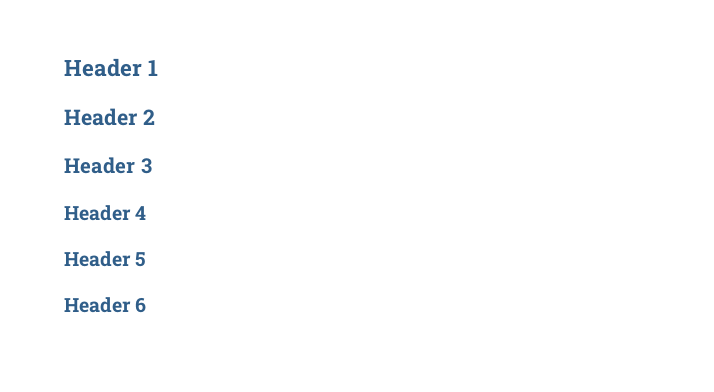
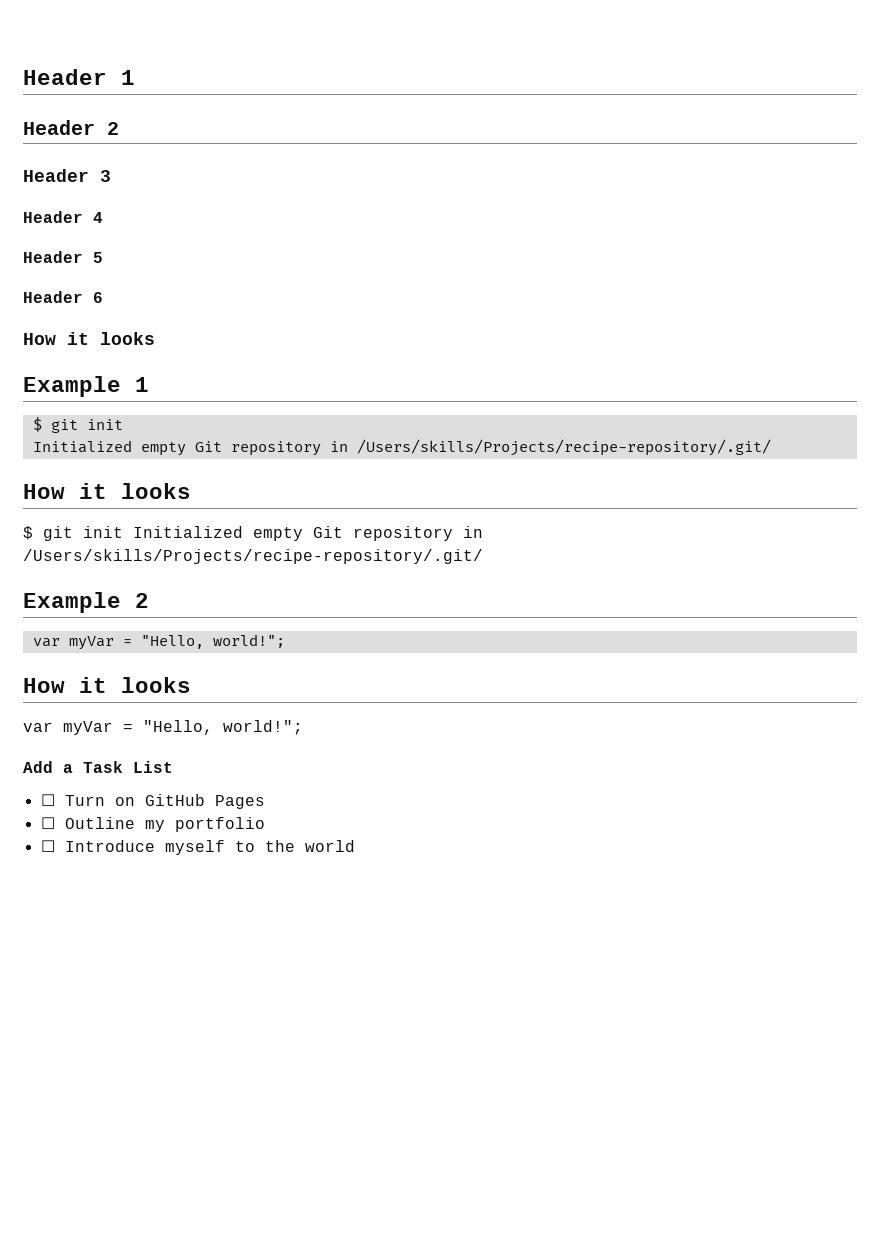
  Header 6
+ How it looks
+ Example 1
+ $ git init
+ Initialized empty Git repository in /Users/skills/Projects/recipe-repository/.git/
+ How it looks
+ $ git init Initialized empty Git repository in /Users/skills/Projects/recipe-repository/.git/
+ Example 2
+ var myVar = "Hello, world!";
+ How it looks
+ var myVar = "Hello, world!";
+ Add a Task List
+ ☐ Turn on GitHub Pages
+ ☐ Outline my portfolio
+ ☐ Introduce myself to the world

